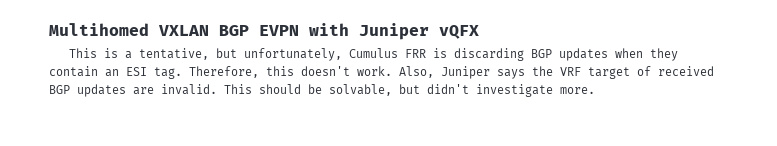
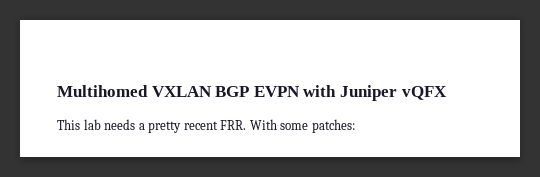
- This is a tentative, but unfortunately, Cumulus FRR is discarding BGP updates when they contain an ESI tag. Therefore, this doesn't work. Also, Juniper says the VRF target of received BGP updates are invalid. This should be solvable, but didn't investigate more.
+ This lab needs a pretty recent FRR. With some patches:

